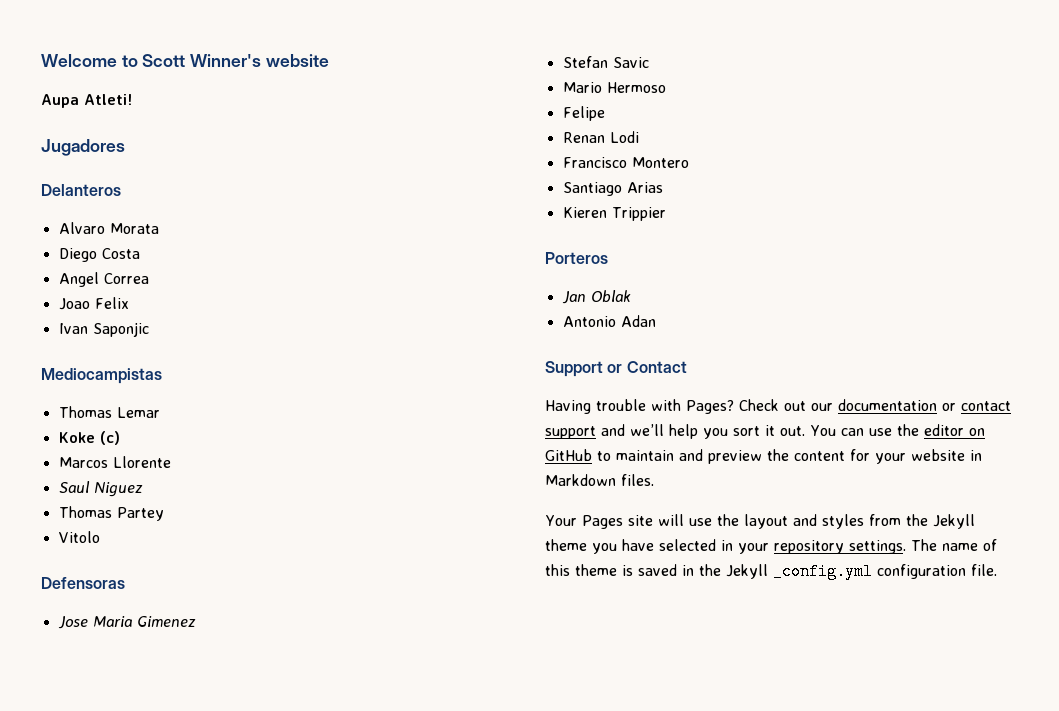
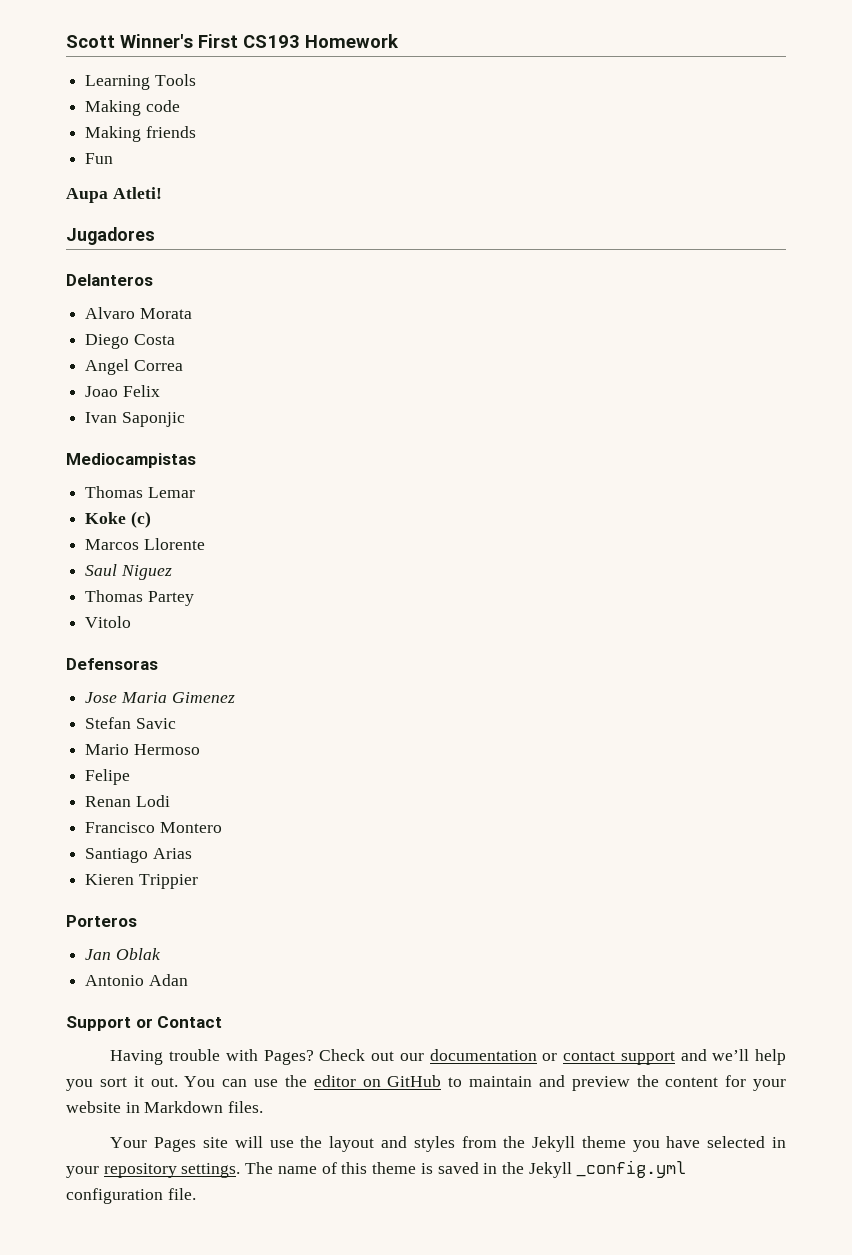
- Welcome to Scott Winner's website
+ Scott Winner's First CS193 Homework
+ Learning Tools
+ Making code
+ Making friends
+ Fun

